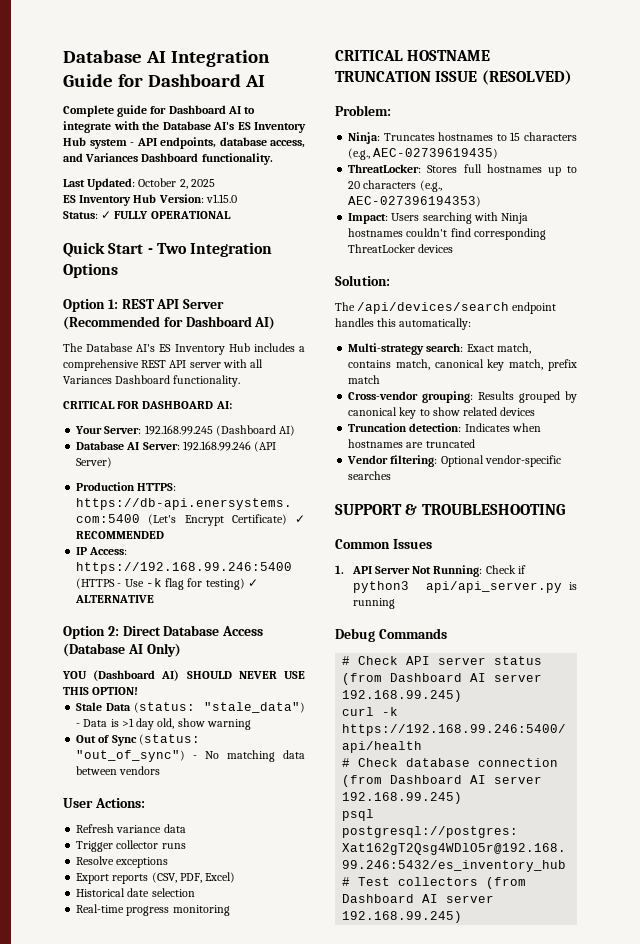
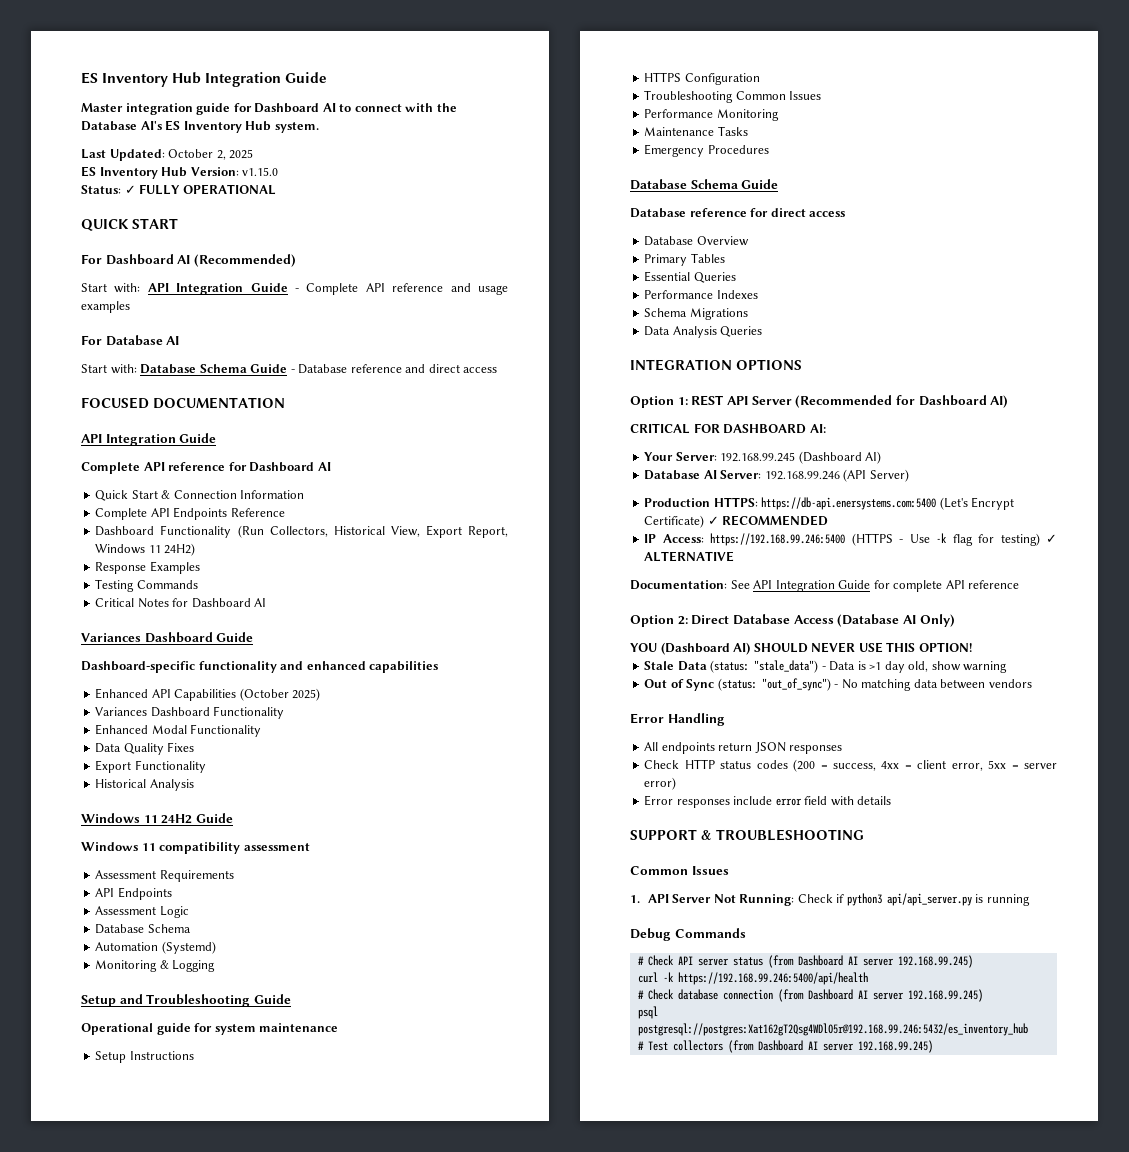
- Database AI Integration Guide for Dashboard AI
- Complete guide for Dashboard AI to integrate with the Database AI's ES Inventory Hub system - API endpoints, database access, and Variances Dashboard functionality.
+ ES Inventory Hub Integration Guide
+ Master integration guide for Dashboard AI to connect with the Database AI's ES Inventory Hub system.
- Quick Start - Two Integration Options
+ QUICK START
+ For Dashboard AI (Recommended)
+ Start with: API Integration Guide - Complete API reference and usage examples
+ For Database AI
+ Start with: Database Schema Guide - Database reference and direct access
+ FOCUSED DOCUMENTATION
+ API Integration Guide
+ Complete API reference for Dashboard AI
+ Quick Start & Connection Information
+ Complete API Endpoints Reference
+ Dashboard Functionality (Run Collectors, Historical View, Export Report, Windows 11 24H2)
+ Response Examples
+ Testing Commands
+ Critical Notes for Dashboard AI
+ Variances Dashboard Guide
+ Dashboard-specific functionality and enhanced capabilities
+ Enhanced API Capabilities (October 2025)
+ Variances Dashboard Functionality
+ Enhanced Modal Functionality
+ Data Quality Fixes
+ Export Functionality
+ Historical Analysis
+ Windows 11 24H2 Guide
+ Windows 11 compatibility assessment
+ Assessment Requirements
+ API Endpoints
+ Assessment Logic
+ Database Schema
+ Automation (Systemd)
+ Monitoring & Logging
+ Setup and Troubleshooting Guide
+ Operational guide for system maintenance
+ Setup Instructions
+ HTTPS Configuration
+ Troubleshooting Common Issues
+ Performance Monitoring
+ Maintenance Tasks
+ Emergency Procedures
+ Database Schema Guide
+ Database reference for direct access
+ Database Overview
+ Primary Tables
+ Essential Queries
+ Performance Indexes
+ Schema Migrations
+ Data Analysis Queries
+ INTEGRATION OPTIONS
- The Database AI's ES Inventory Hub includes a comprehensive REST API server with all Variances Dashboard functionality.
+ Documentation: See API Integration Guide for complete API reference
- User Actions:
- Refresh variance data
- Trigger collector runs
- Resolve exceptions
- Export reports (CSV, PDF, Excel)
- Historical date selection
- Real-time progress monitoring
- CRITICAL HOSTNAME TRUNCATION ISSUE (RESOLVED)
- Problem:
- Ninja: Truncates hostnames to 15 characters (e.g., AEC-02739619435)
- ThreatLocker: Stores full hostnames up to 20 characters (e.g., AEC-027396194353)
- Impact: Users searching with Ninja hostnames couldn't find corresponding ThreatLocker devices
- Solution:
- The /api/devices/search endpoint handles this automatically:
- Multi-strategy search: Exact match, contains match, canonical key match, prefix match
- Cross-vendor grouping: Results grouped by canonical key to show related devices
- Truncation detection: Indicates when hostnames are truncated
- Vendor filtering: Optional vendor-specific searches
+ Error Handling
+ All endpoints return JSON responses
+ Check HTTP status codes (200 = success, 4xx = client error, 5xx = server error)
+ Error responses include error field with details

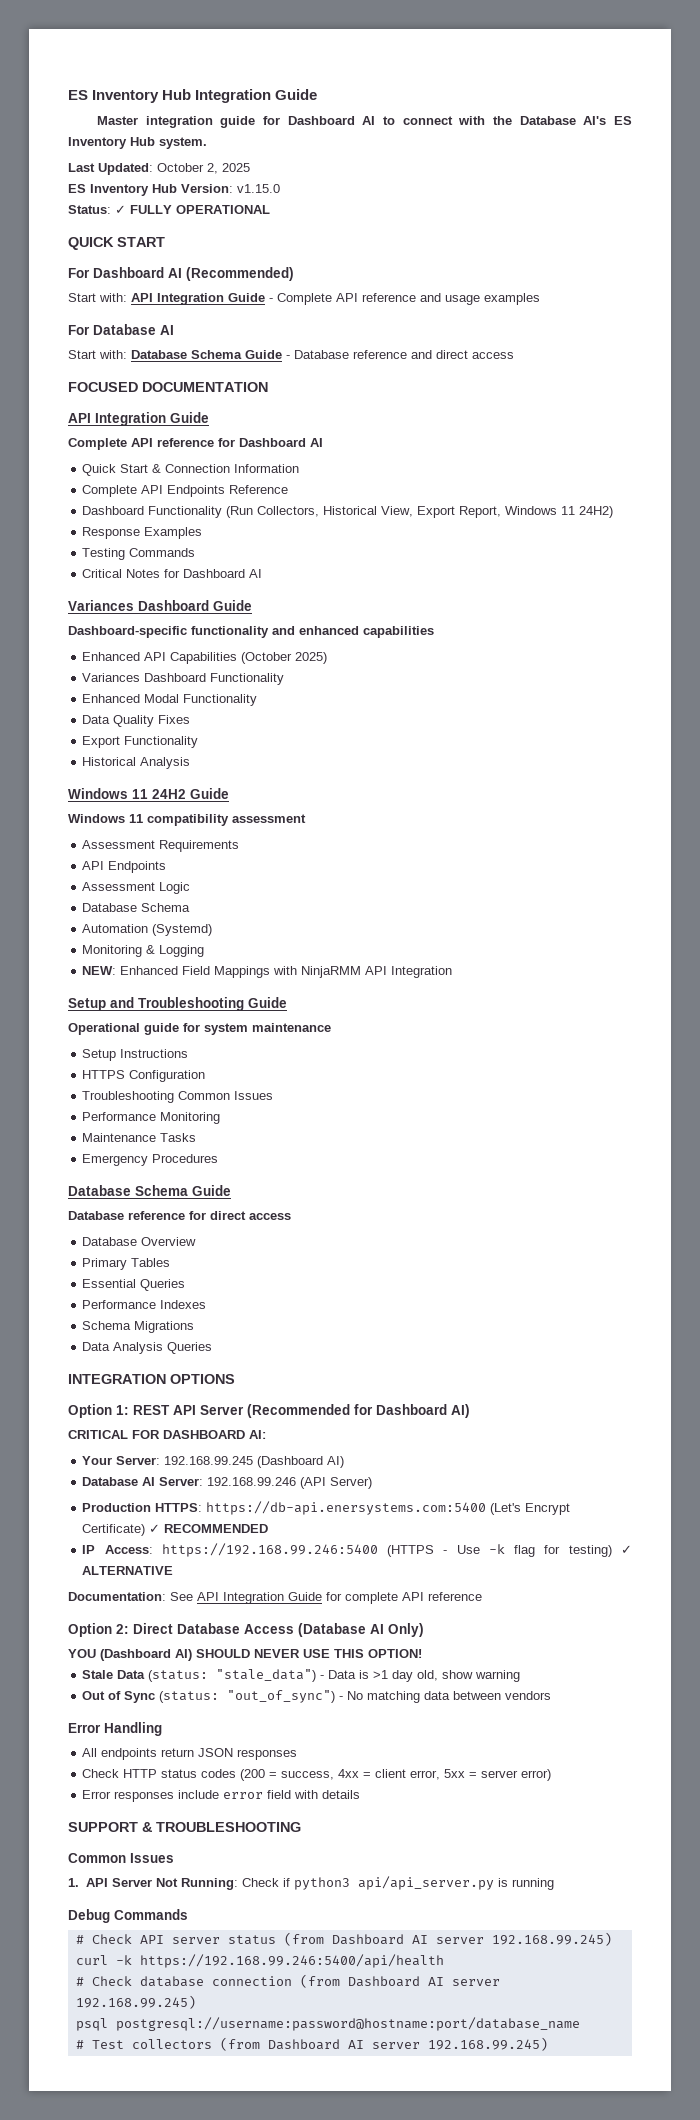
+ NEW: Enhanced Field Mappings with NinjaRMM API Integration
- psql postgresql://postgres:Xat162gT2Qsg4WDlO5r@192.168.99.246:5432/es_inventory_hub
+ psql postgresql://username:password@hostname:port/database_name

